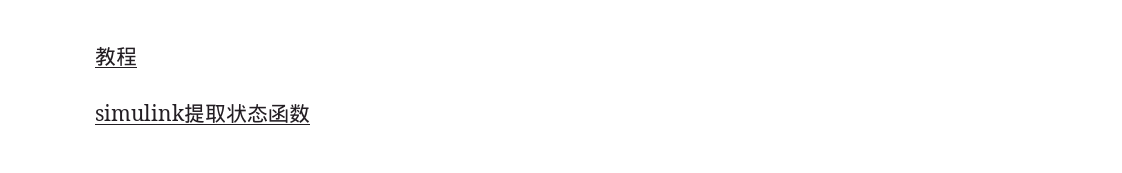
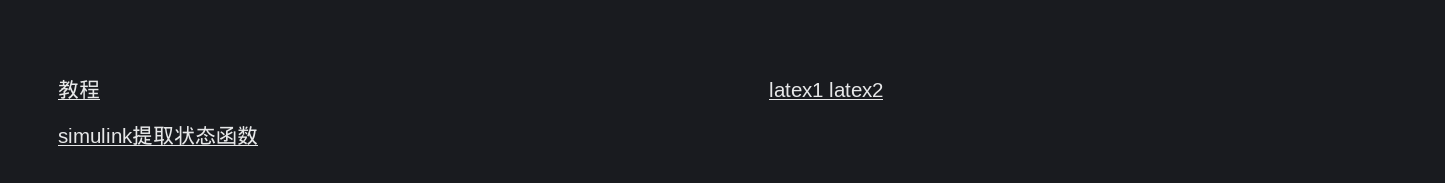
+ latex1 latex2

